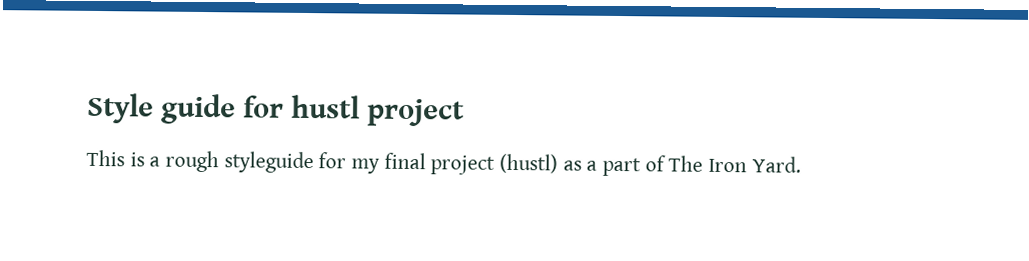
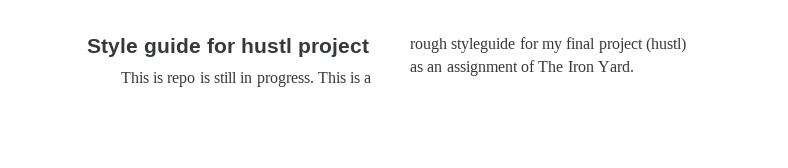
- This is a rough styleguide for my final project (hustl) as a part of The Iron Yard.
+ This is repo is still in progress. This is a rough styleguide for my final project (hustl) as an assignment of The Iron Yard.

